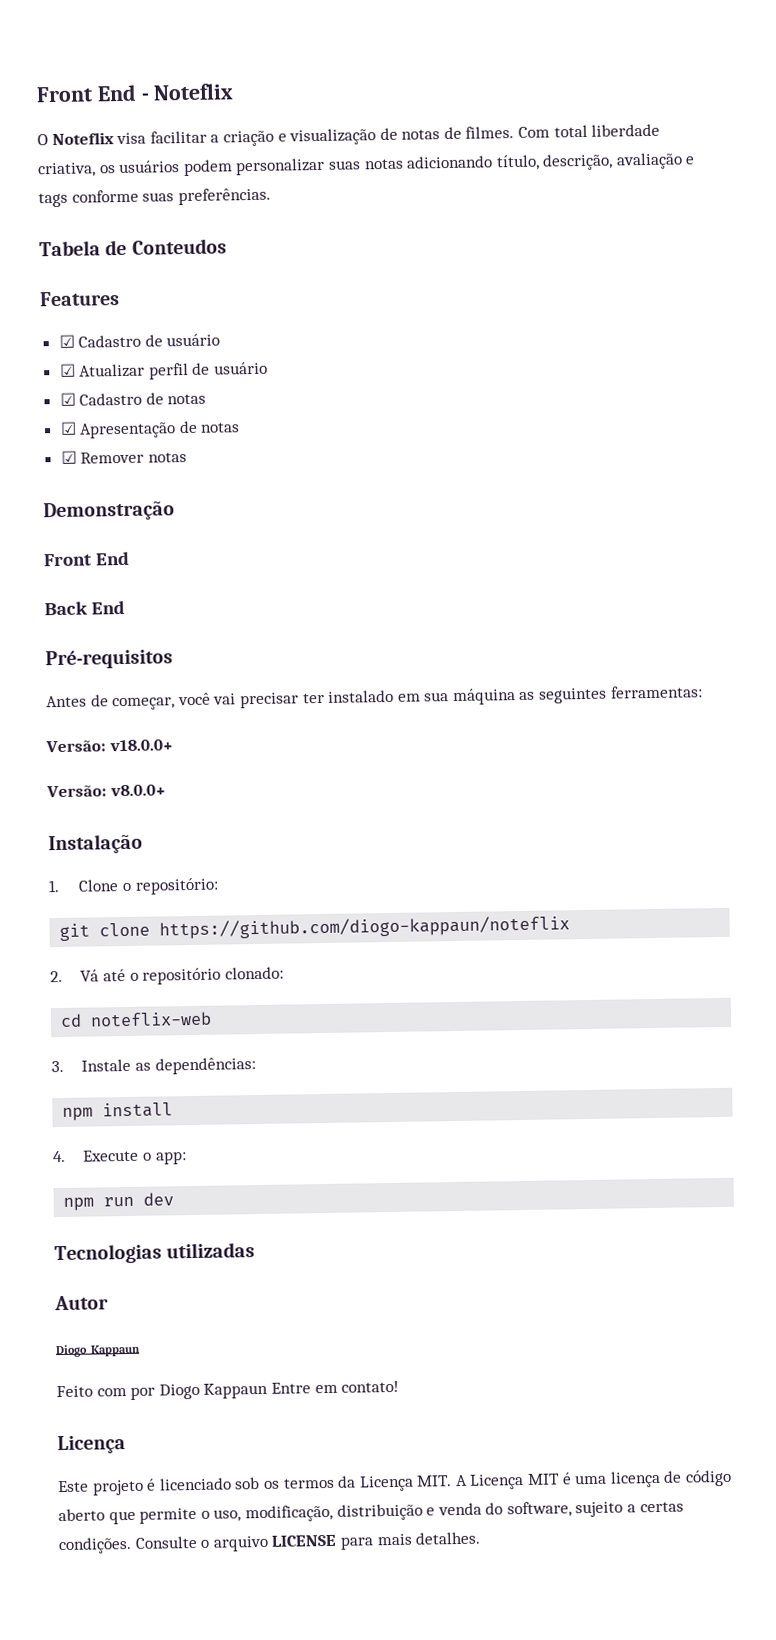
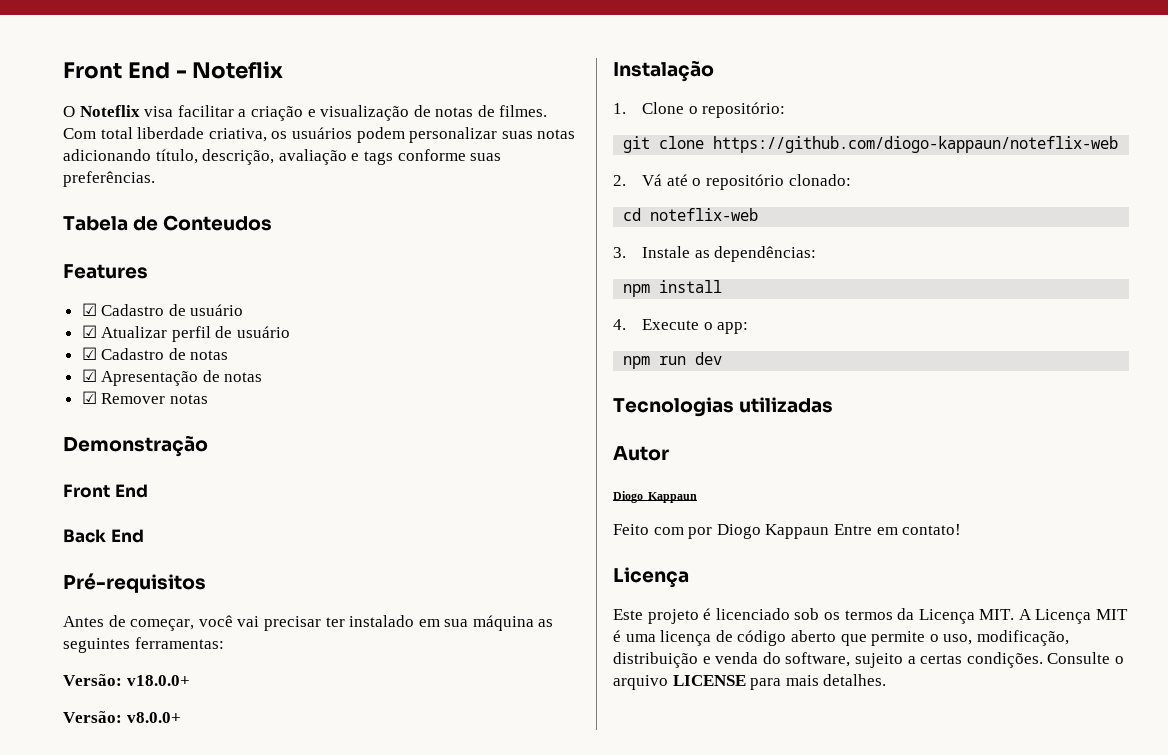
- git clone https://github.com/diogo-kappaun/noteflix
+ git clone https://github.com/diogo-kappaun/noteflix-web

